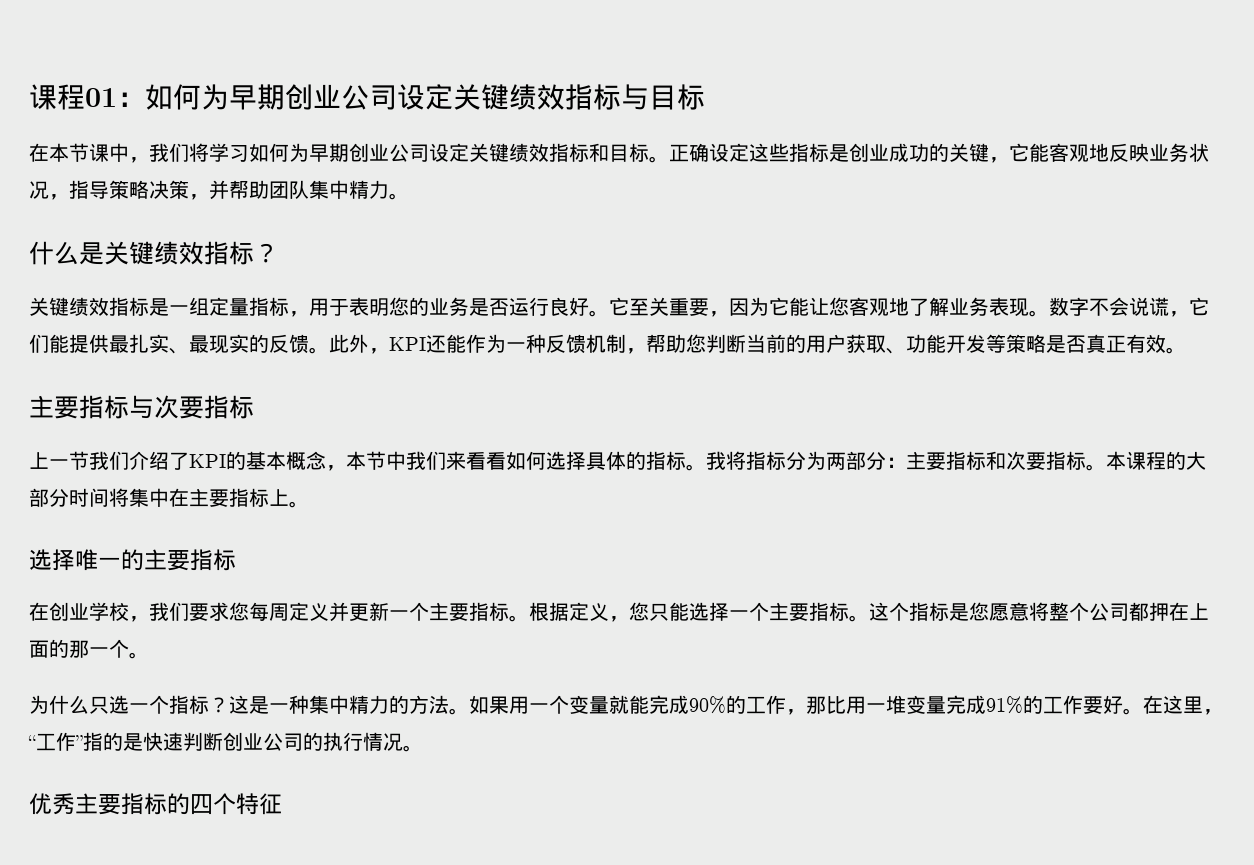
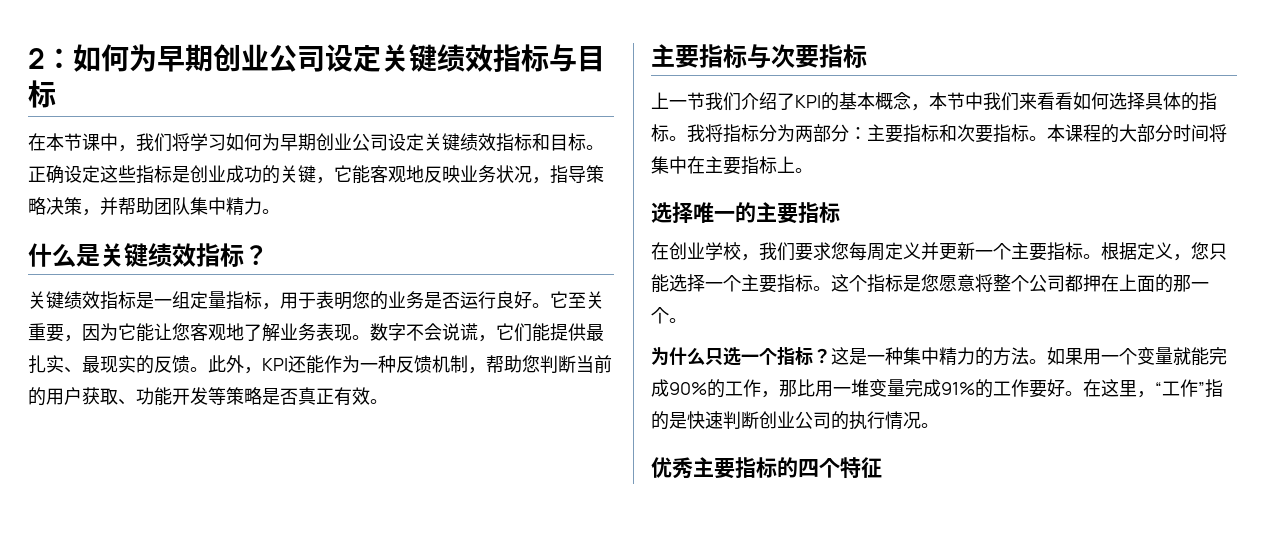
- 课程01：如何为早期创业公司设定关键绩效指标与目标
+ 2：如何为早期创业公司设定关键绩效指标与目标

